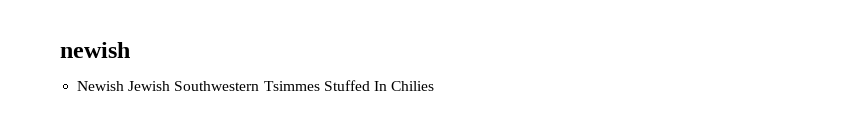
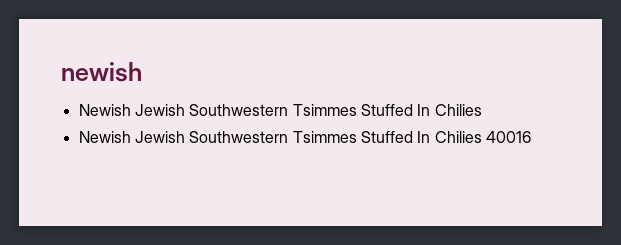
+ Newish Jewish Southwestern Tsimmes Stuffed In Chilies 40016

